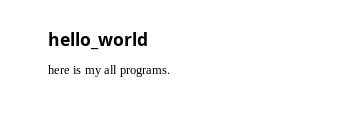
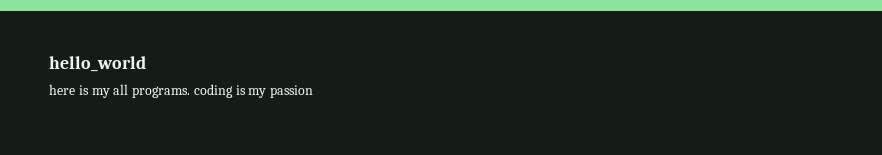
- here is my all programs.
+ here is my all programs. coding is my passion

